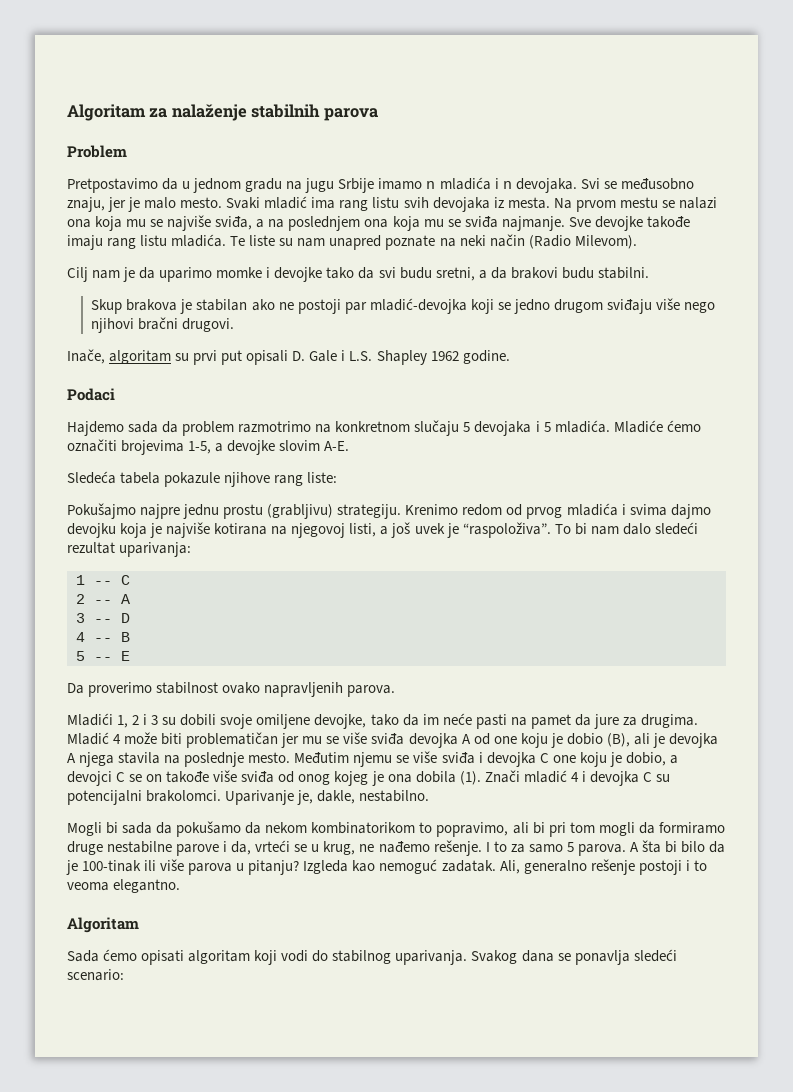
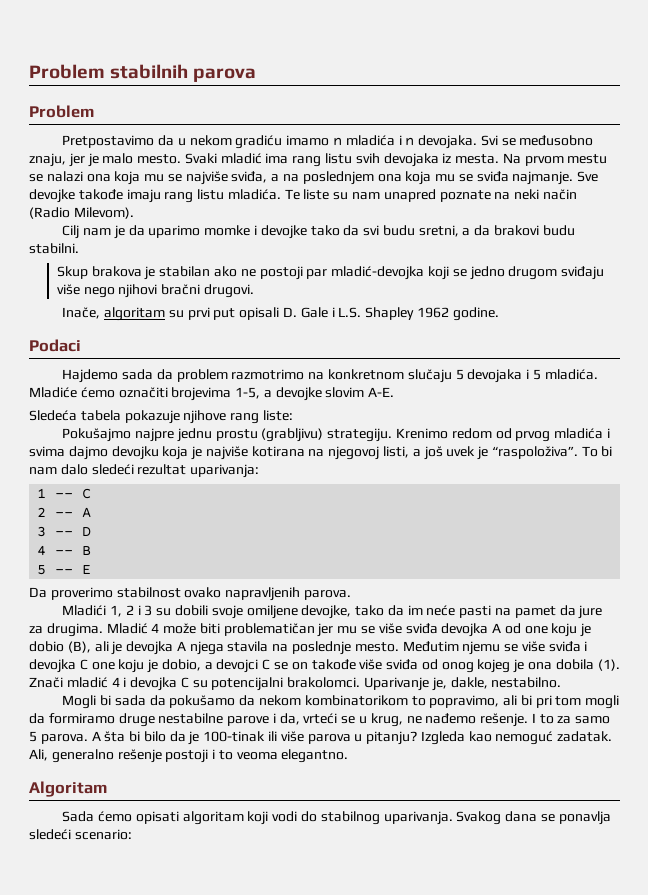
- Algoritam za nalaženje stabilnih parova
+ Problem stabilnih parova
- Pretpostavimo da u jednom gradu na jugu Srbije imamo n mladića i n devojaka.
+ Pretpostavimo da u nekom gradiću imamo n mladića i n devojaka.
- Sledeća tabela pokazule njihove rang liste:
+ Sledeća tabela pokazuje njihove rang liste:

